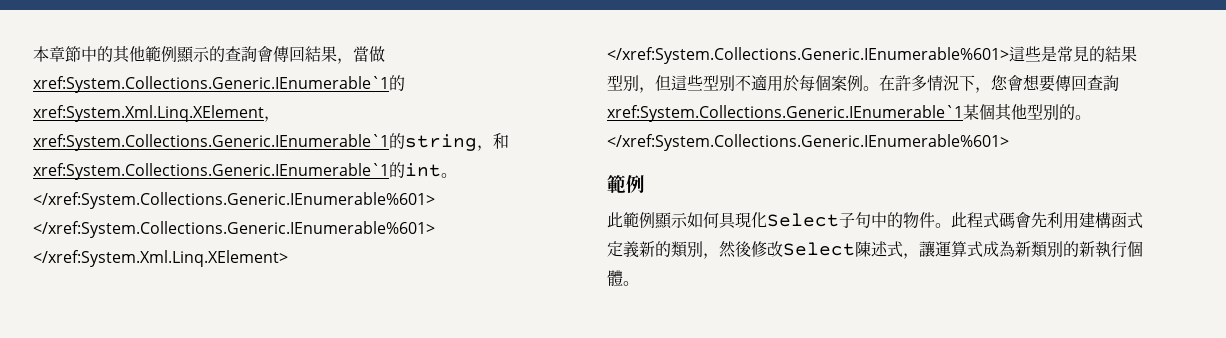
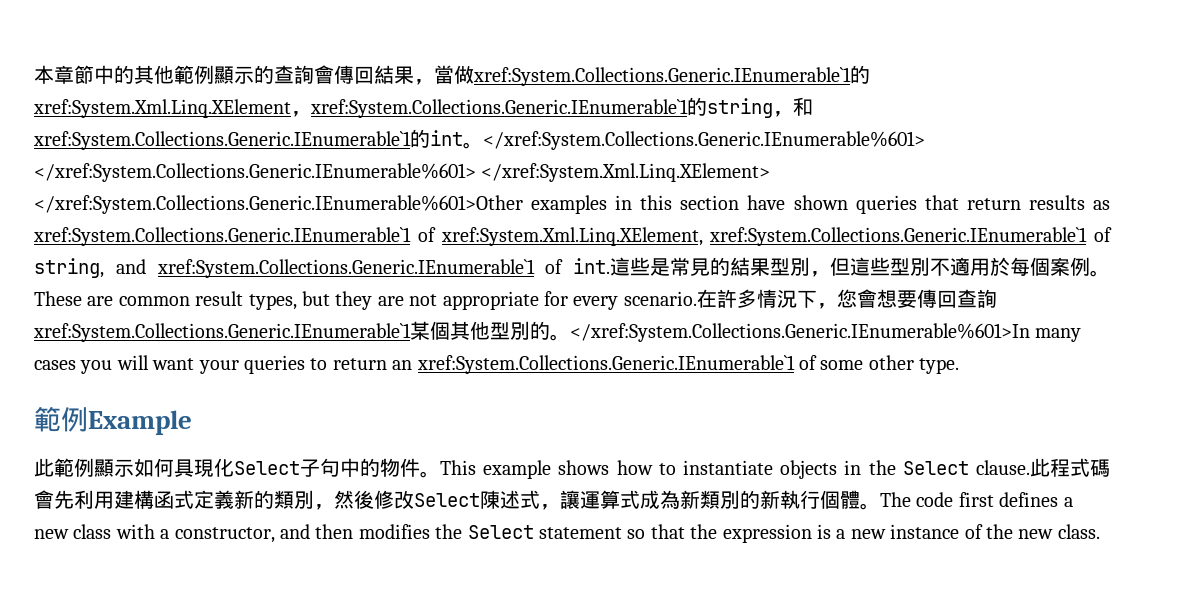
- </xref:System.Collections.Generic.IEnumerable%601> </xref:System.Collections.Generic.IEnumerable%601> </xref:System.Xml.Linq.XElement> </xref:System.Collections.Generic.IEnumerable%601>這些是常見的結果型別，但這些型別不適用於每個案例。
+ </xref:System.Collections.Generic.IEnumerable%601> </xref:System.Collections.Generic.IEnumerable%601> </xref:System.Xml.Linq.XElement> </xref:System.Collections.Generic.IEnumerable%601>Other examples in this section have shown queries that return results as xref:System.Collections.Generic.IEnumerable`1 of xref:System.Xml.Linq.XElement, xref:System.Collections.Generic.IEnumerable`1 of string, and xref:System.Collections.Generic.IEnumerable`1 of int.這些是常見的結果型別，但這些型別不適用於每個案例。
+ These are common result types, but they are not appropriate for every scenario.
- 在許多情況下，您會想要傳回查詢xref:System.Collections.Generic.IEnumerable`1某個其他型別的。</xref:System.Collections.Generic.IEnumerable%601>
- 範例
+ 在許多情況下，您會想要傳回查詢xref:System.Collections.Generic.IEnumerable`1某個其他型別的。</xref:System.Collections.Generic.IEnumerable%601>In many cases you will want your queries to return an xref:System.Collections.Generic.IEnumerable`1 of some other type.
+ 範例Example
+ This example shows how to instantiate objects in the Select clause.
+ The code first defines a new class with a constructor, and then modifies the Select statement so that the expression is a new instance of the new class.

